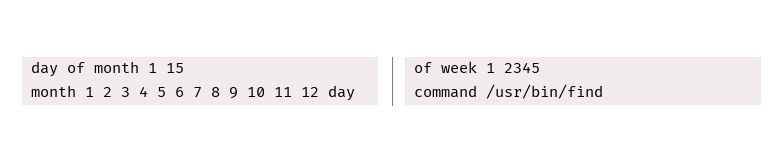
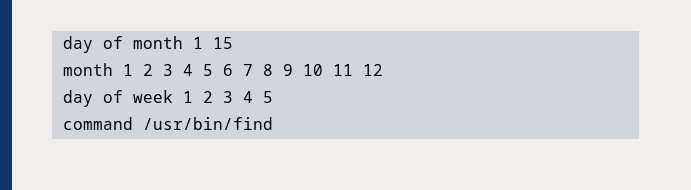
- month 1 2 3 4 5 6 7 8 9 10 11 12 day of week 1 2345
+ month 1 2 3 4 5 6 7 8 9 10 11 12
+ day of week 1 2 3 4 5

